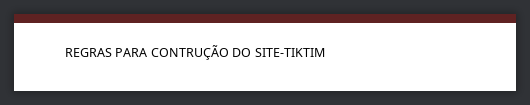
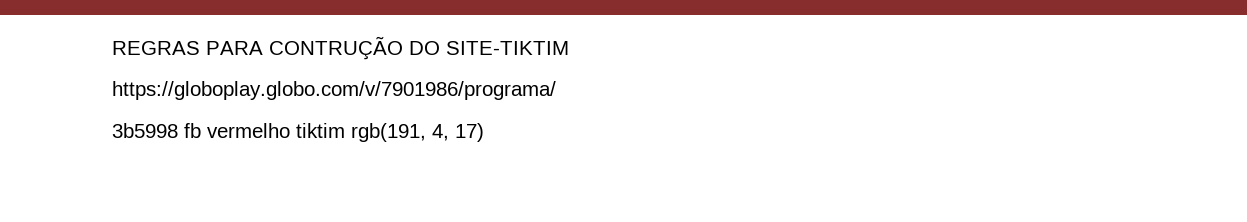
+ https://globoplay.globo.com/v/7901986/programa/
+ 3b5998 fb vermelho tiktim rgb(191, 4, 17)

